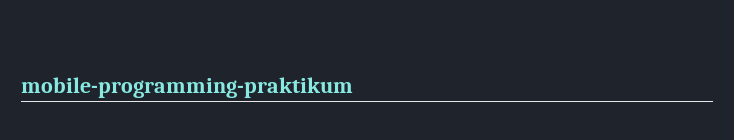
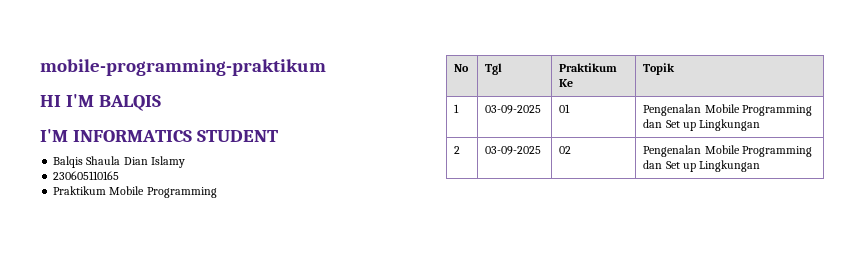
+ HI I'M BALQIS
+ I'M INFORMATICS STUDENT
+ Balqis Shaula Dian Islamy
+ 230605110165
+ Praktikum Mobile Programming
+ No | Tgl | Praktikum Ke | Topik
+ 1 | 03-09-2025 | 01 | Pengenalan Mobile Programming dan Set up Lingkungan
+ 2 | 03-09-2025 | 02 | Pengenalan Mobile Programming dan Set up Lingkungan

